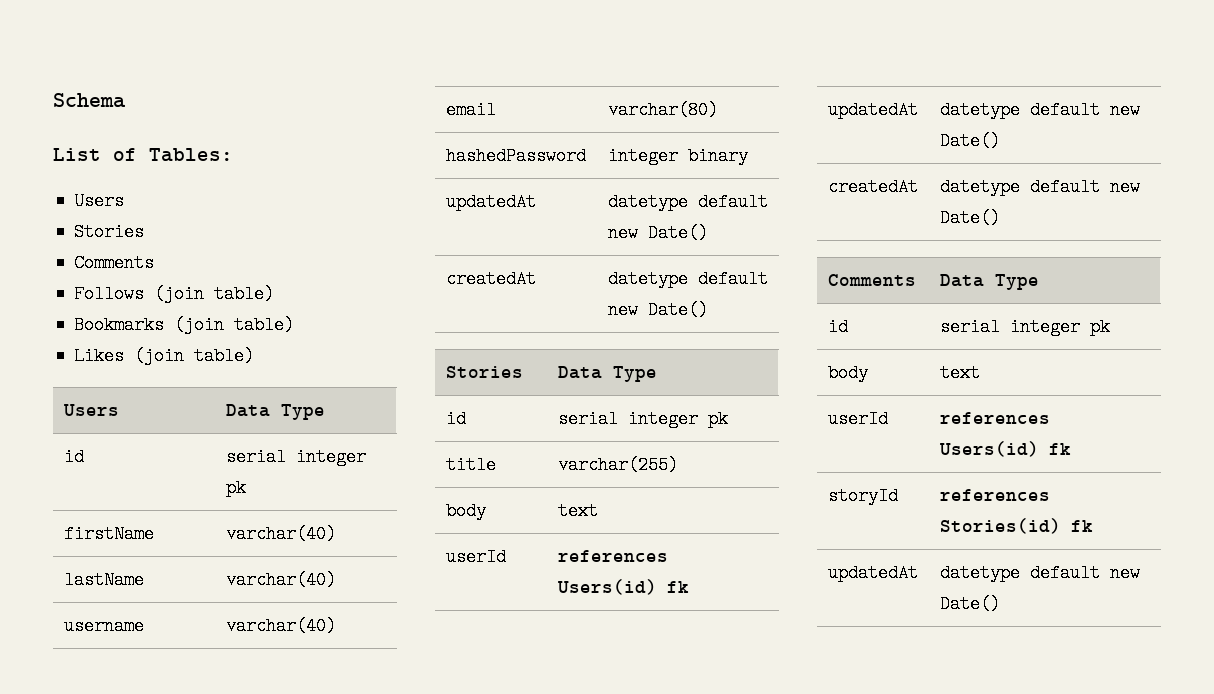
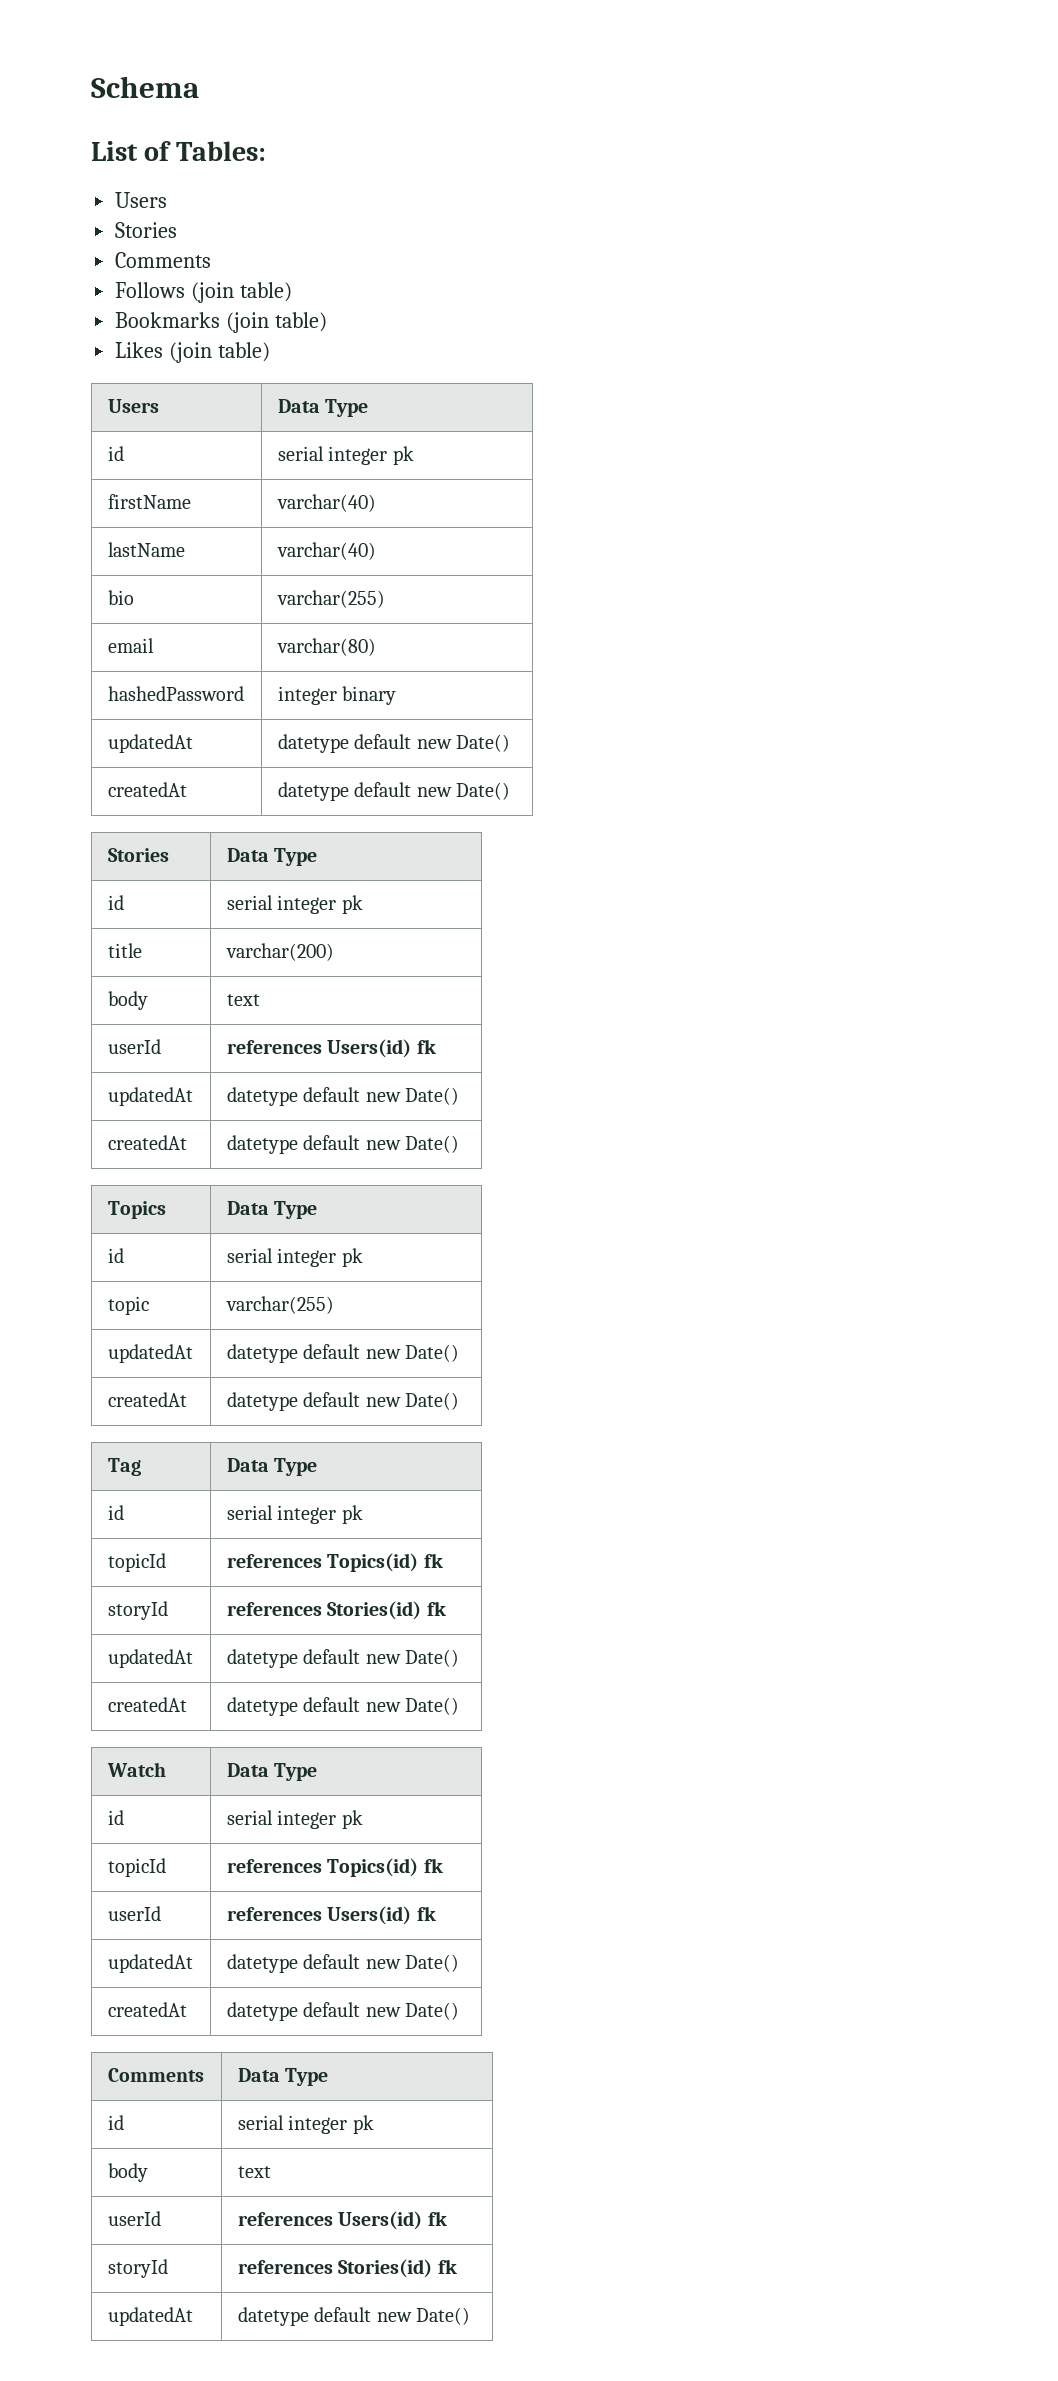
- username | varchar(40)
+ bio | varchar(255)
- title | varchar(255)
+ title | varchar(200)
+ Topics | Data Type
+ id | serial integer pk
+ topic | varchar(255)
+ updatedAt | datetype default new Date()
+ createdAt | datetype default new Date()
+ Tag | Data Type
+ id | serial integer pk
+ topicId | references Topics(id) fk
+ storyId | references Stories(id) fk
+ updatedAt | datetype default new Date()
+ createdAt | datetype default new Date()
+ Watch | Data Type
+ id | serial integer pk
+ topicId | references Topics(id) fk
+ userId | references Users(id) fk
+ updatedAt | datetype default new Date()
+ createdAt | datetype default new Date()

